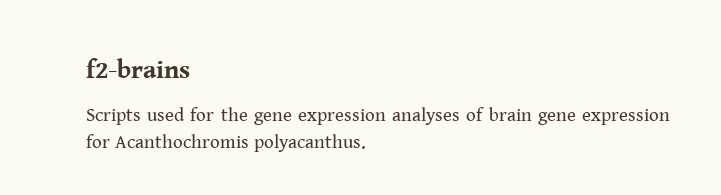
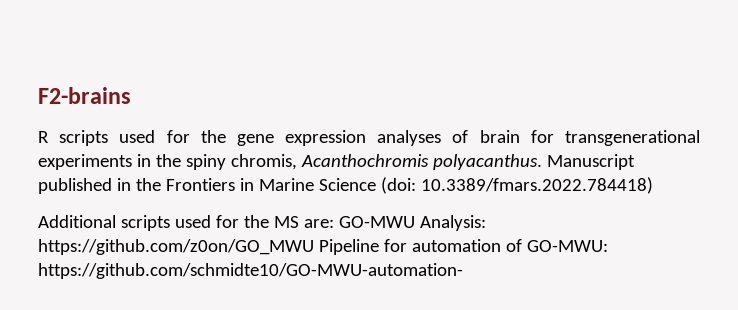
- f2-brains
- Scripts used for the gene expression analyses of brain gene expression for Acanthochromis polyacanthus.
+ F2-brains
+ R scripts used for the gene expression analyses of brain for transgenerational experiments in the spiny chromis, Acanthochromis polyacanthus. Manuscript published in the Frontiers in Marine Science (doi: 10.3389/fmars.2022.784418)
+ Additional scripts used for the MS are: GO-MWU Analysis: https://github.com/z0on/GO_MWU Pipeline for automation of GO-MWU: https://github.com/schmidte10/GO-MWU-automation-

